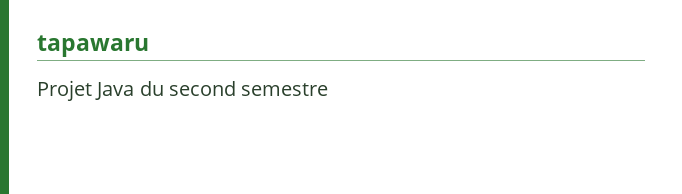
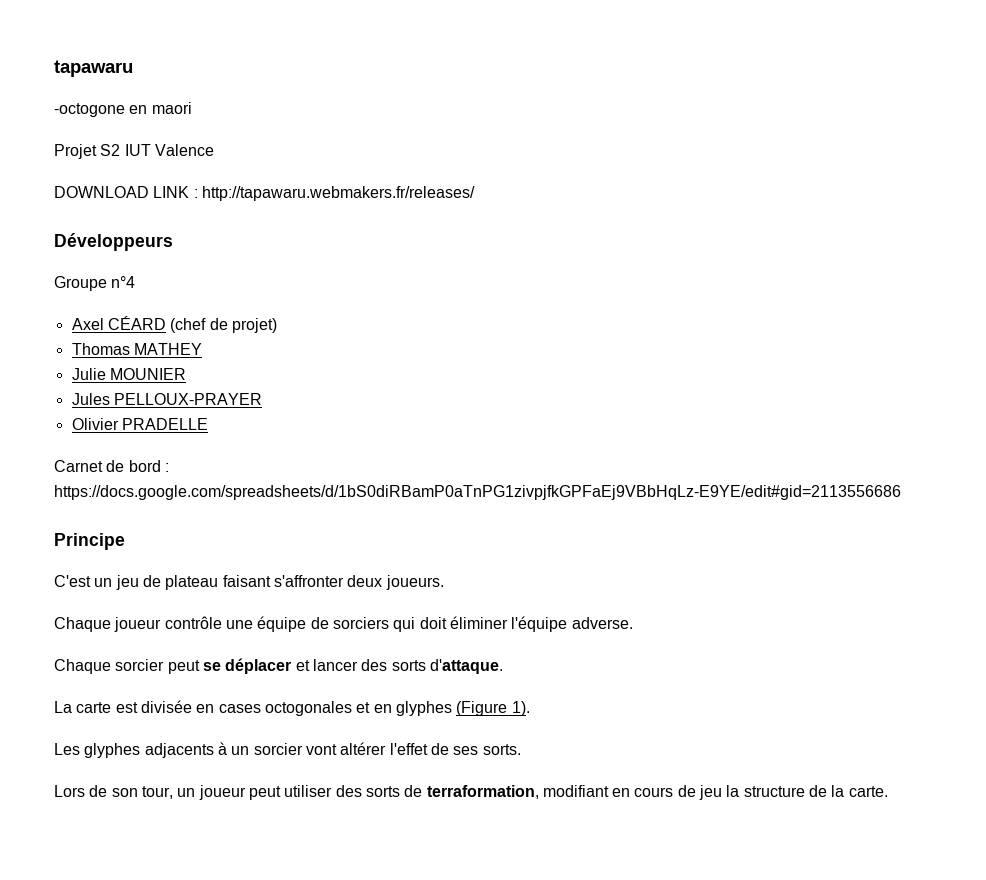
- Projet Java du second semestre
+ -octogone en maori
+ Projet S2 IUT Valence
+ DOWNLOAD LINK : http://tapawaru.webmakers.fr/releases/
+ Développeurs
+ Groupe n°4
+ Axel CÉARD (chef de projet)
+ Thomas MATHEY
+ Julie MOUNIER
+ Jules PELLOUX-PRAYER
+ Olivier PRADELLE
+ Carnet de bord : https://docs.google.com/spreadsheets/d/1bS0diRBamP0aTnPG1zivpjfkGPFaEj9VBbHqLz-E9YE/edit#gid=2113556686
+ Principe
+ C'est un jeu de plateau faisant s'affronter deux joueurs.
+ Chaque joueur contrôle une équipe de sorciers qui doit éliminer l'équipe adverse.
+ Chaque sorcier peut se déplacer et lancer des sorts d'attaque.
+ La carte est divisée en cases octogonales et en glyphes (Figure 1).
+ Les glyphes adjacents à un sorcier vont altérer l'effet de ses sorts.
+ Lors de son tour, un joueur peut utiliser des sorts de terraformation, modifiant en cours de jeu la structure de la carte.

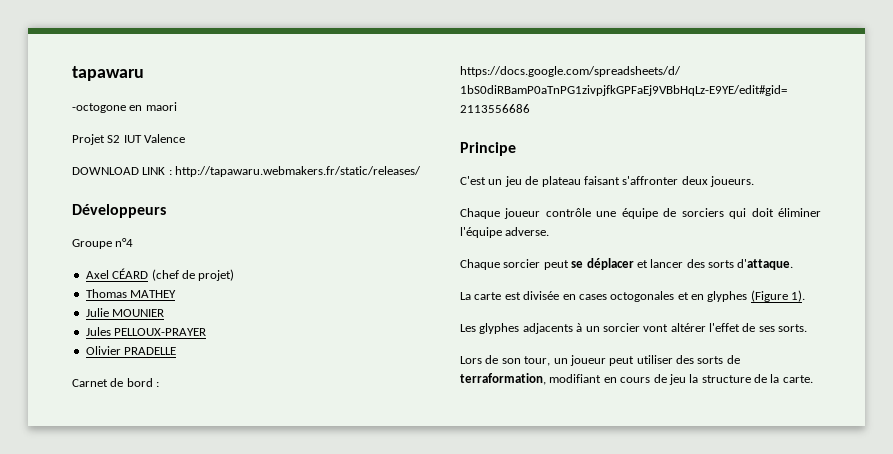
- DOWNLOAD LINK : http://tapawaru.webmakers.fr/releases/
+ DOWNLOAD LINK : http://tapawaru.webmakers.fr/static/releases/

